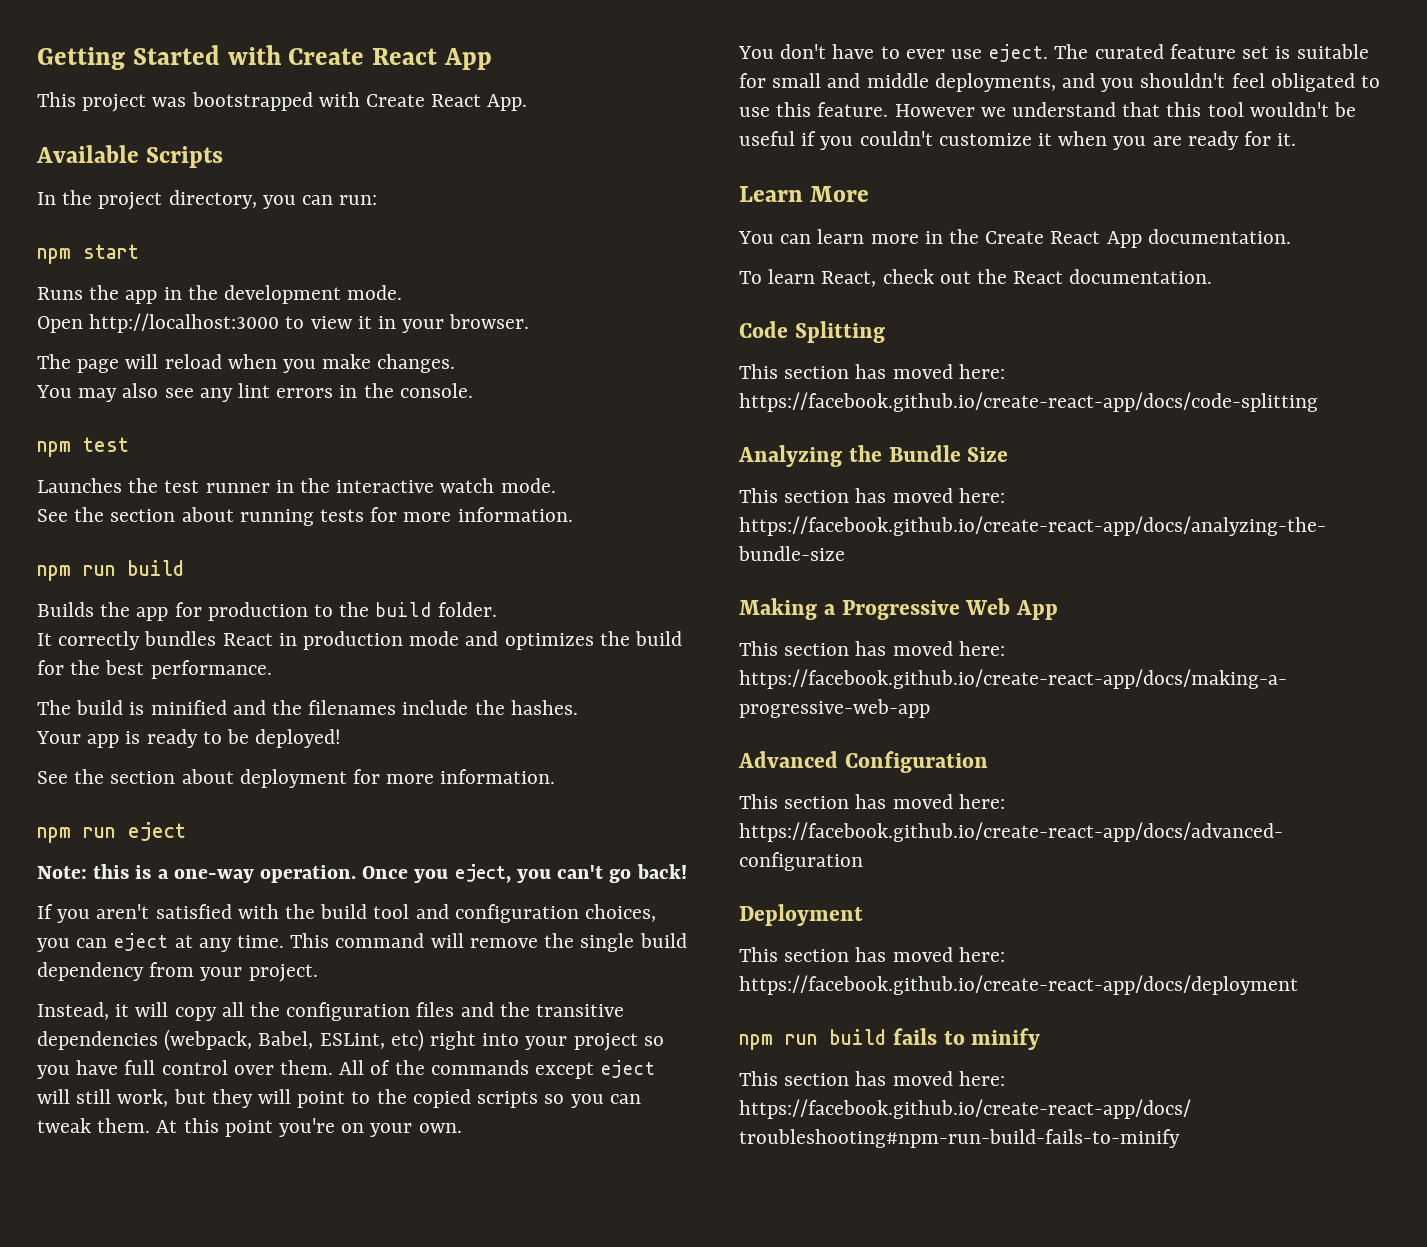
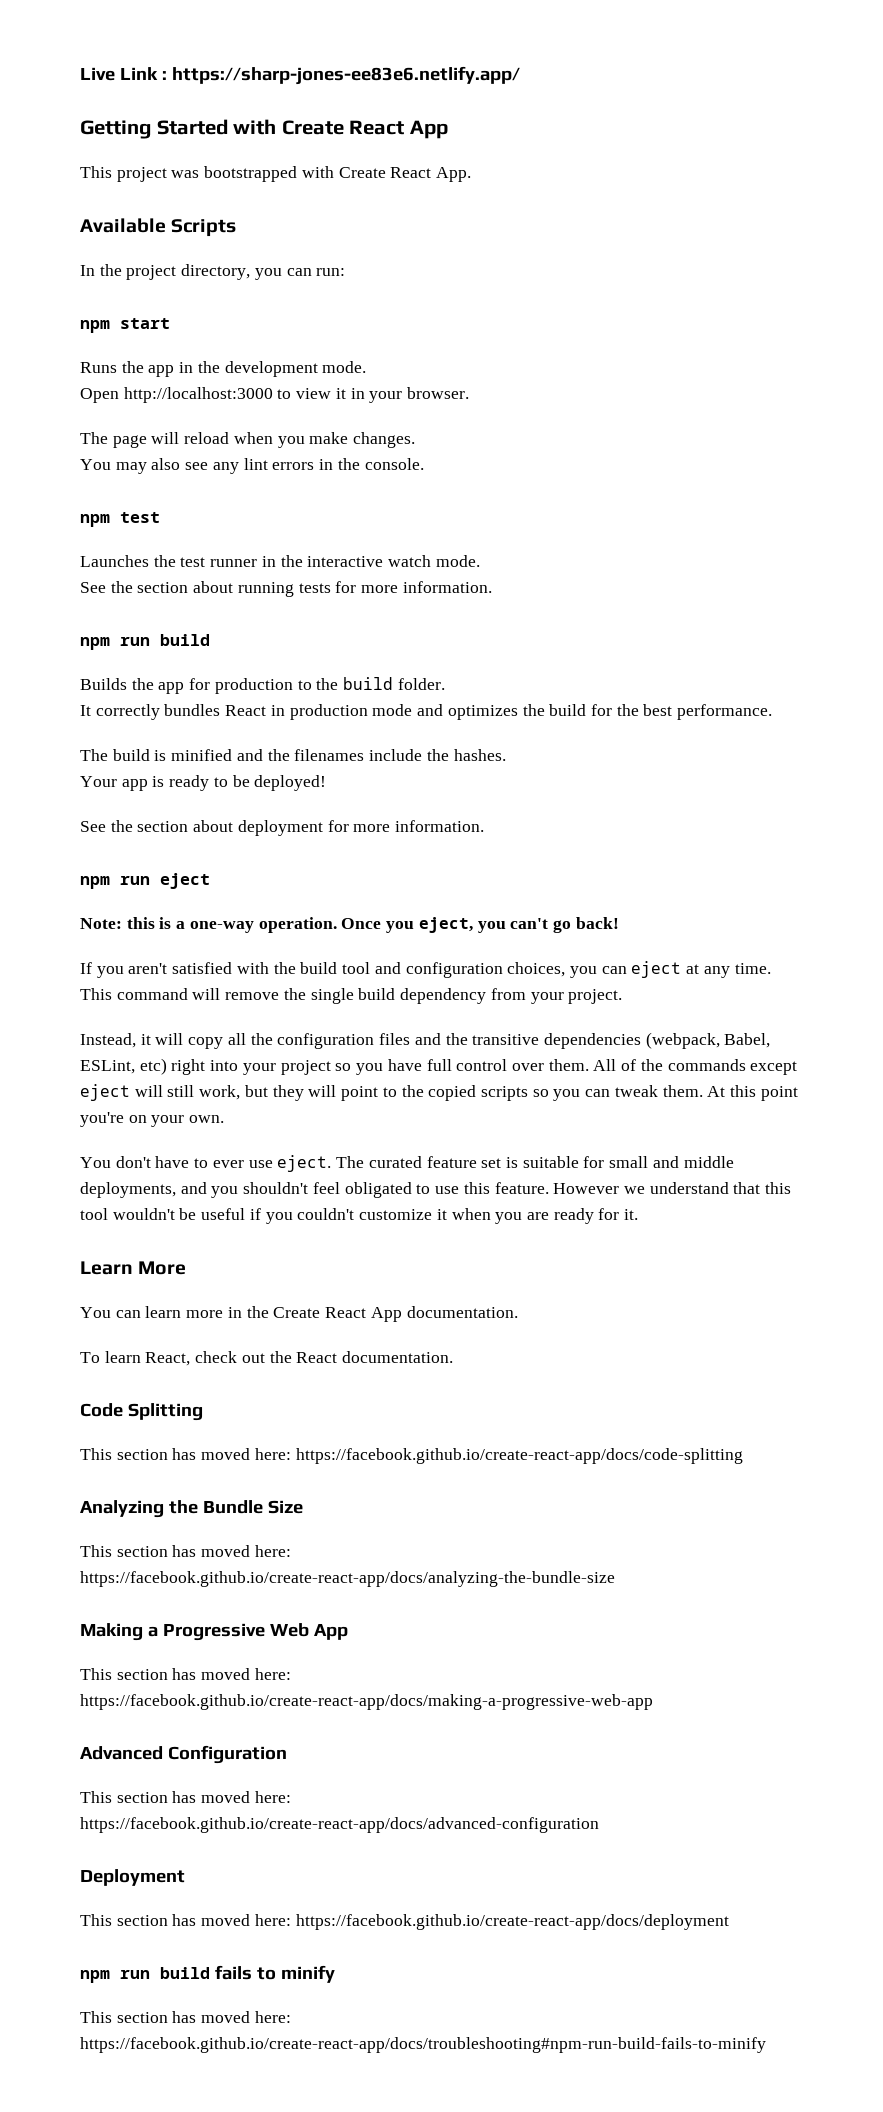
+ Live Link : https://sharp-jones-ee83e6.netlify.app/

